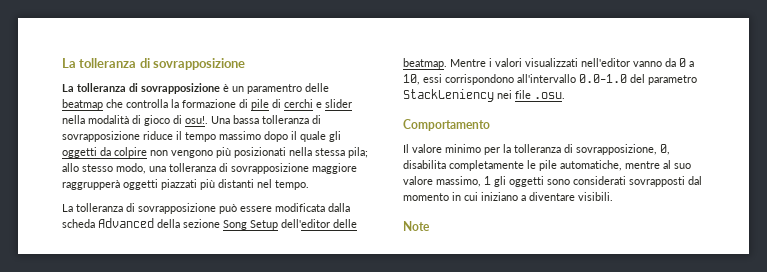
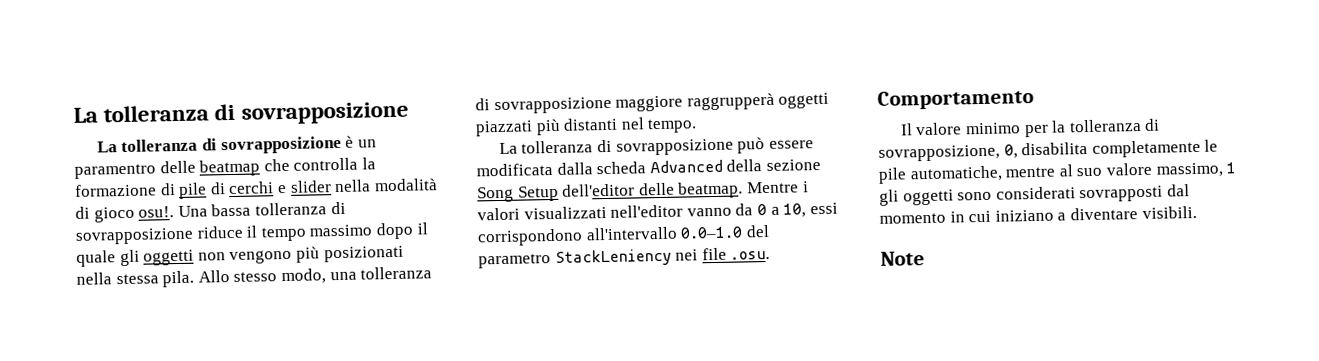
- La tolleranza di sovrapposizione è un paramentro delle beatmap che controlla la formazione di pile di cerchi e slider nella modalità di gioco di osu!.
+ La tolleranza di sovrapposizione è un paramentro delle beatmap che controlla la formazione di pile di cerchi e slider nella modalità di gioco osu!.
- Una bassa tolleranza di sovrapposizione riduce il tempo massimo dopo il quale gli oggetti da colpire non vengono più posizionati nella stessa pila; allo stesso modo, una tolleranza di sovrapposizione maggiore raggrupperà oggetti piazzati più distanti nel tempo.
+ Una bassa tolleranza di sovrapposizione riduce il tempo massimo dopo il quale gli oggetti non vengono più posizionati nella stessa pila. Allo stesso modo, una tolleranza di sovrapposizione maggiore raggrupperà oggetti piazzati più distanti nel tempo.

